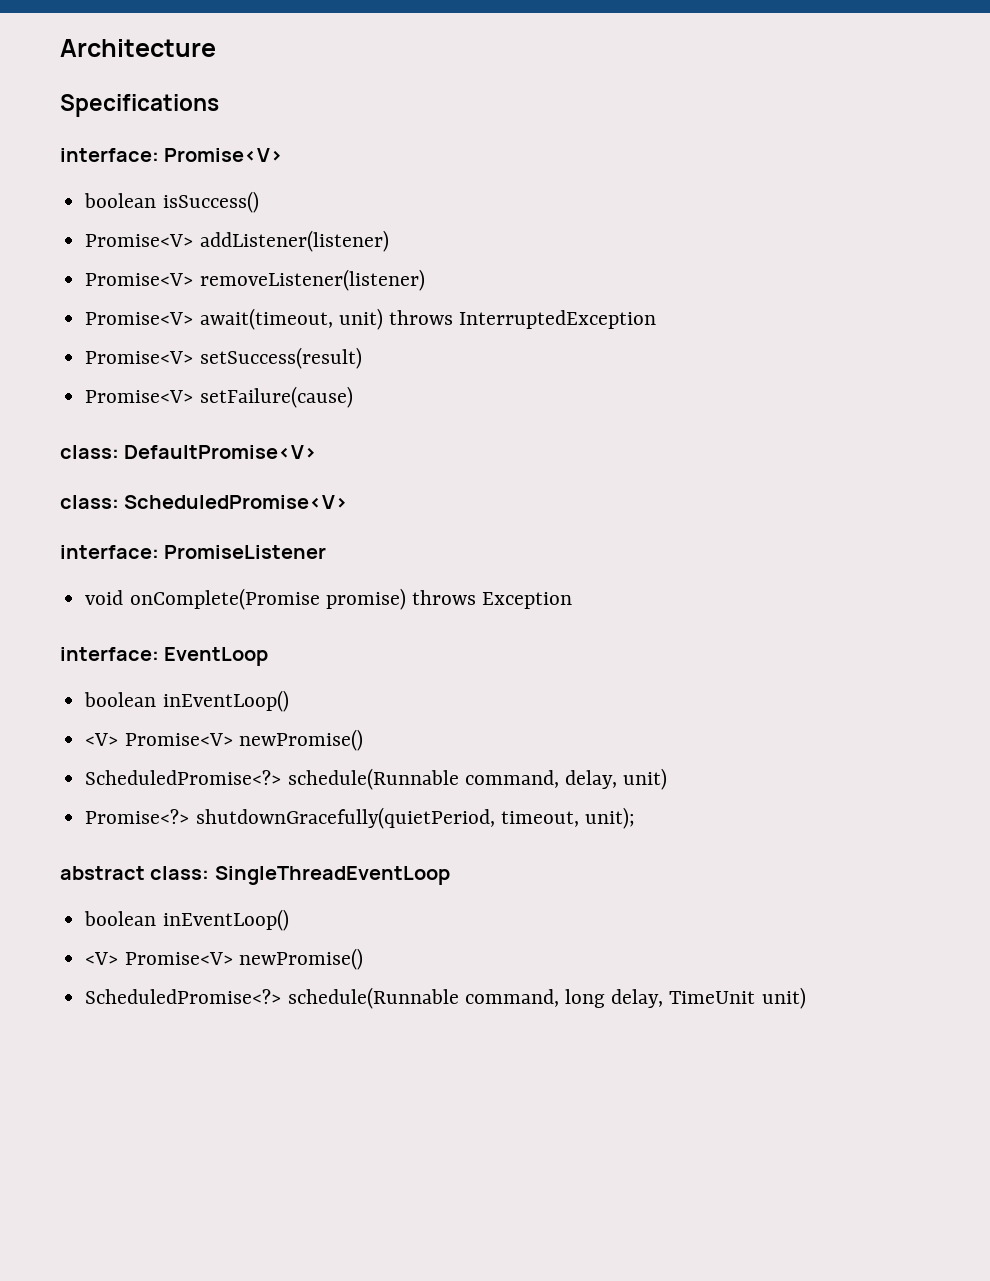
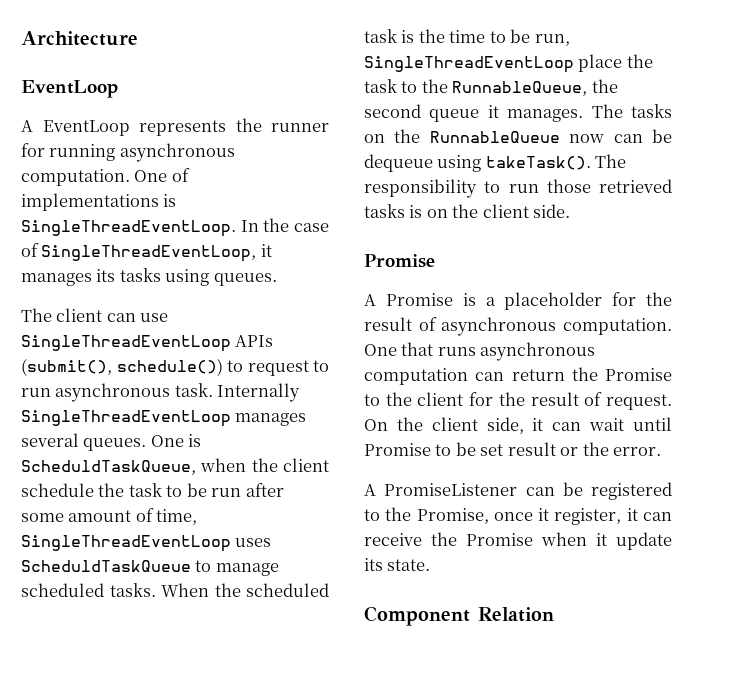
  Architecture
- Specifications
- interface: Promise<V>
- boolean isSuccess()
- Promise<V> addListener(listener)
- Promise<V> removeListener(listener)
- Promise<V> await(timeout, unit) throws InterruptedException
- Promise<V> setSuccess(result)
- Promise<V> setFailure(cause)
- class: DefaultPromise<V>
- class: ScheduledPromise<V>
- interface: PromiseListener
- void onComplete(Promise promise) throws Exception
- interface: EventLoop
- boolean inEventLoop()
- <V> Promise<V> newPromise()
- ScheduledPromise<?> schedule(Runnable command, delay, unit)
- Promise<?> shutdownGracefully(quietPeriod, timeout, unit);
- abstract class: SingleThreadEventLoop
- boolean inEventLoop()
- <V> Promise<V> newPromise()
- ScheduledPromise<?> schedule(Runnable command, long delay, TimeUnit unit)
+ EventLoop
+ A EventLoop represents the runner for running asynchronous computation. One of implementations is SingleThreadEventLoop. In the case of SingleThreadEventLoop, it manages its tasks using queues.
+ The client can use SingleThreadEventLoop APIs (submit(), schedule()) to request to run asynchronous task. Internally SingleThreadEventLoop manages several queues. One is ScheduldTaskQueue, when the client schedule the task to be run after some amount of time, SingleThreadEventLoop uses ScheduldTaskQueue to manage scheduled tasks. When the scheduled task is the time to be run, SingleThreadEventLoop place the task to the RunnableQueue, the second queue it manages. The tasks on the RunnableQueue now can be dequeue using takeTask(). The responsibility to run those retrieved tasks is on the client side.
+ Promise
+ A Promise is a placeholder for the result of asynchronous computation. One that runs asynchronous computation can return the Promise to the client for the result of request. On the client side, it can wait until Promise to be set result or the error.
+ A PromiseListener can be registered to the Promise, once it register, it can receive the Promise when it update its state.
+ Component Relation

